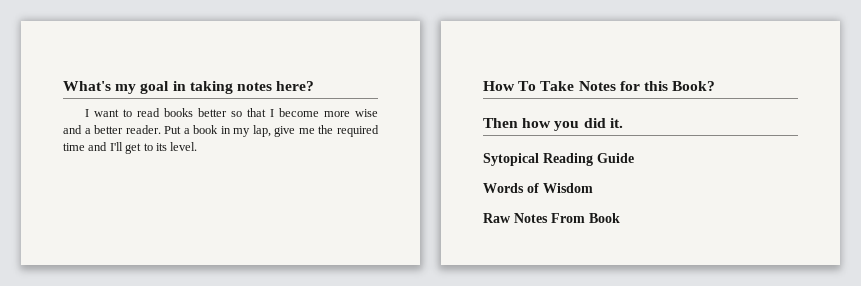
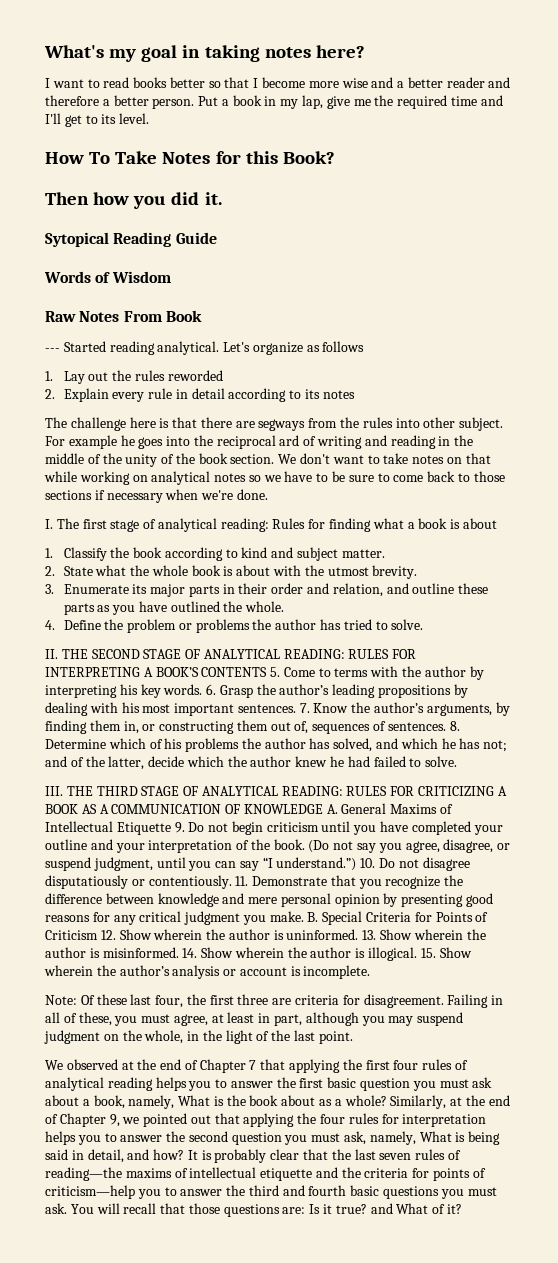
- I want to read books better so that I become more wise and a better reader.
+ I want to read books better so that I become more wise and a better reader and therefore a better person.
+ --- Started reading analytical. Let's organize as follows
+ 1. Lay out the rules reworded
+ 2. Explain every rule in detail according to its notes
+ The challenge here is that there are segways from the rules into other subject. For example he goes into the reciprocal ard of writing and reading in the middle of the unity of the book section. We don't want to take notes on that while working on analytical notes so we have to be sure to come back to those sections if necessary when we're done.
+ I. The first stage of analytical reading: Rules for finding what a book is about
+ 1. Classify the book according to kind and subject matter.
+ 2. State what the whole book is about with the utmost brevity.
+ 3. Enumerate its major parts in their order and relation, and outline these parts as you have outlined the whole.
+ 4. Define the problem or problems the author has tried to solve.
+ II. THE SECOND STAGE OF ANALYTICAL READING: RULES FOR INTERPRETING A BOOK’S CONTENTS 5. Come to terms with the author by interpreting his key words. 6. Grasp the author’s leading propositions by dealing with his most important sentences. 7. Know the author’s arguments, by finding them in, or constructing them out of, sequences of sentences. 8. Determine which of his problems the author has solved, and which he has not; and of the latter, decide which the author knew he had failed to solve.
+ III. THE THIRD STAGE OF ANALYTICAL READING: RULES FOR CRITICIZING A BOOK AS A COMMUNICATION OF KNOWLEDGE A. General Maxims of Intellectual Etiquette 9. Do not begin criticism until you have completed your outline and your interpretation of the book. (Do not say you agree, disagree, or suspend judgment, until you can say “I understand.”) 10. Do not disagree disputatiously or contentiously. 11. Demonstrate that you recognize the difference between knowledge and mere personal opinion by presenting good reasons for any critical judgment you make. B. Special Criteria for Points of Criticism 12. Show wherein the author is uninformed. 13. Show wherein the author is misinformed. 14. Show wherein the author is illogical. 15. Show wherein the author’s analysis or account is incomplete.
+ Note: Of these last four, the first three are criteria for disagreement. Failing in all of these, you must agree, at least in part, although you may suspend judgment on the whole, in the light of the last point.
+ We observed at the end of Chapter 7 that applying the first four rules of analytical reading helps you to answer the first basic question you must ask about a book, namely, What is the book about as a whole? Similarly, at the end of Chapter 9, we pointed out that applying the four rules for interpretation helps you to answer the second question you must ask, namely, What is being said in detail, and how? It is probably clear that the last seven rules of reading—the maxims of intellectual etiquette and the criteria for points of criticism—help you to answer the third and fourth basic questions you must ask. You will recall that those questions are: Is it true? and What of it?

